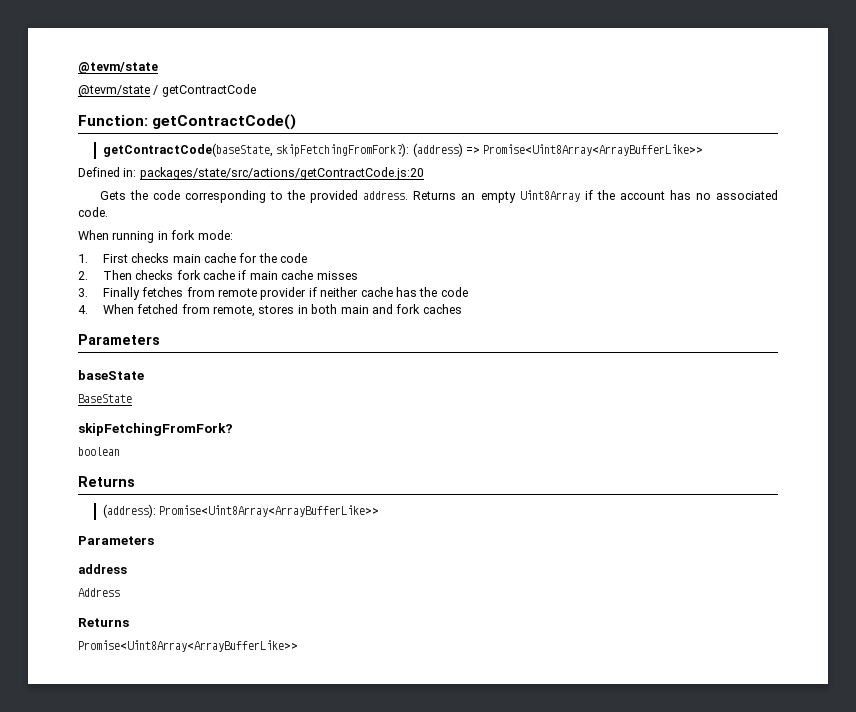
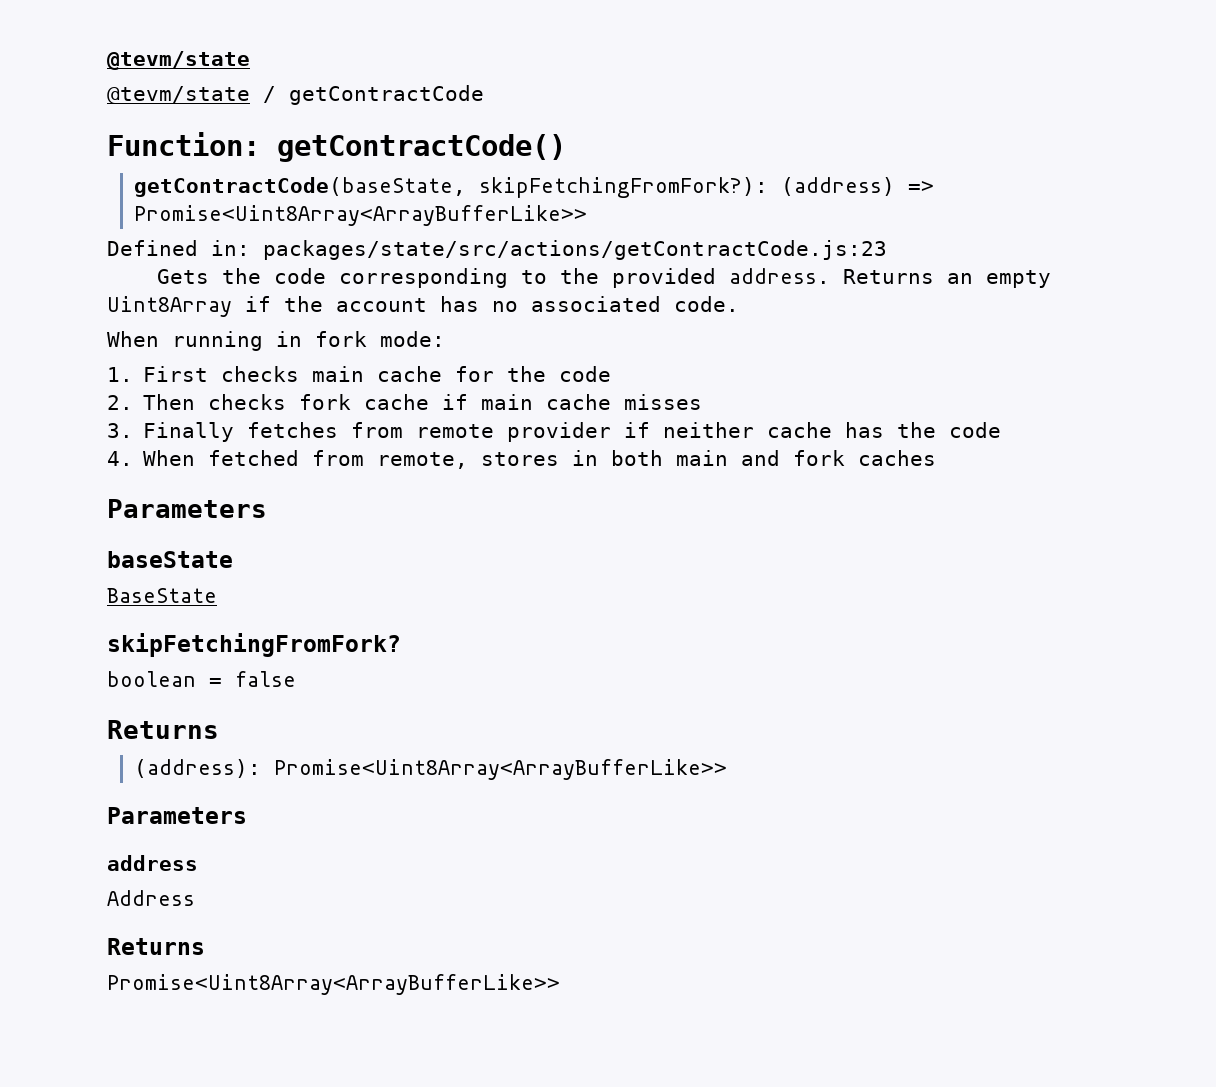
- Defined in: packages/state/src/actions/getContractCode.js:20
+ Defined in: packages/state/src/actions/getContractCode.js:23
- boolean
+ boolean = false

